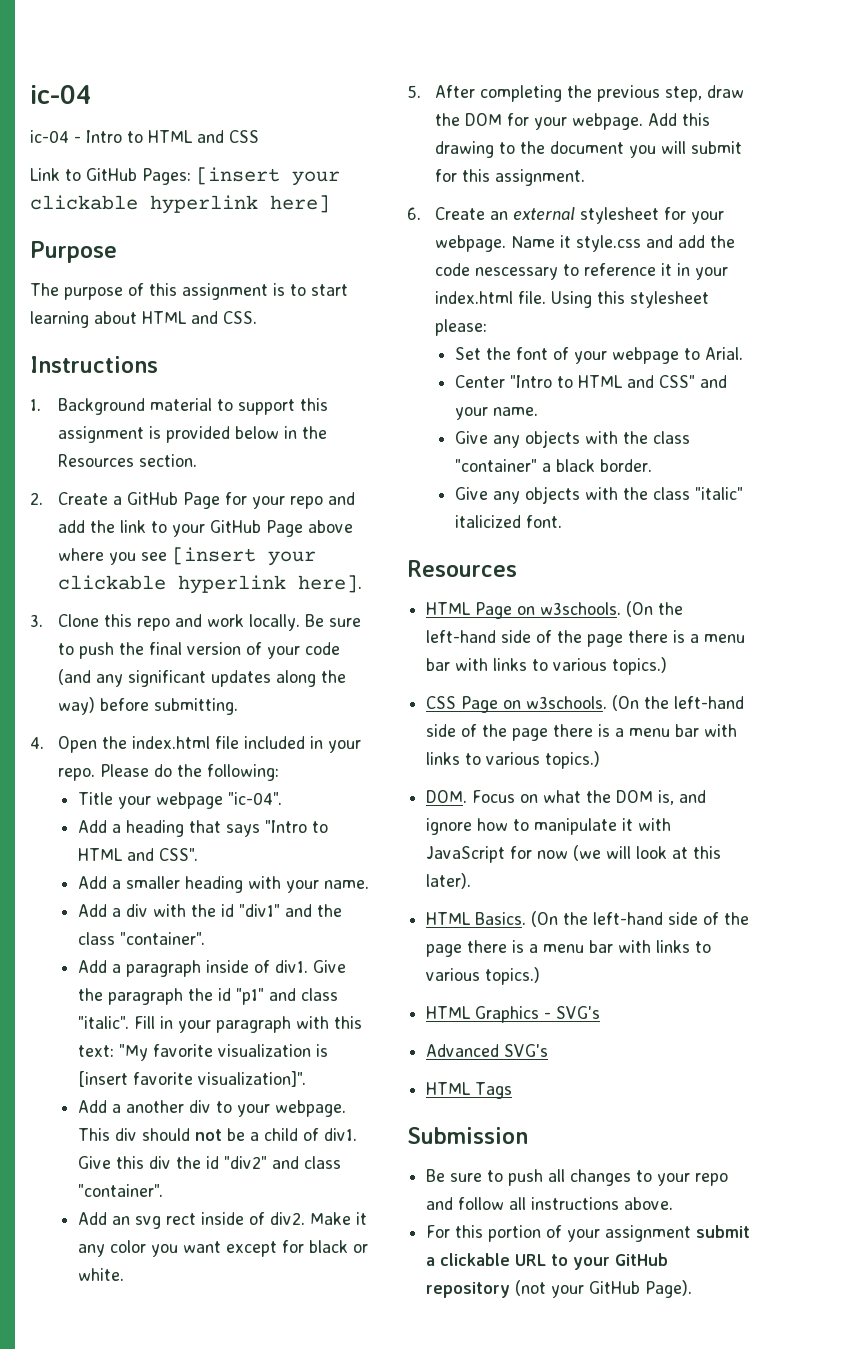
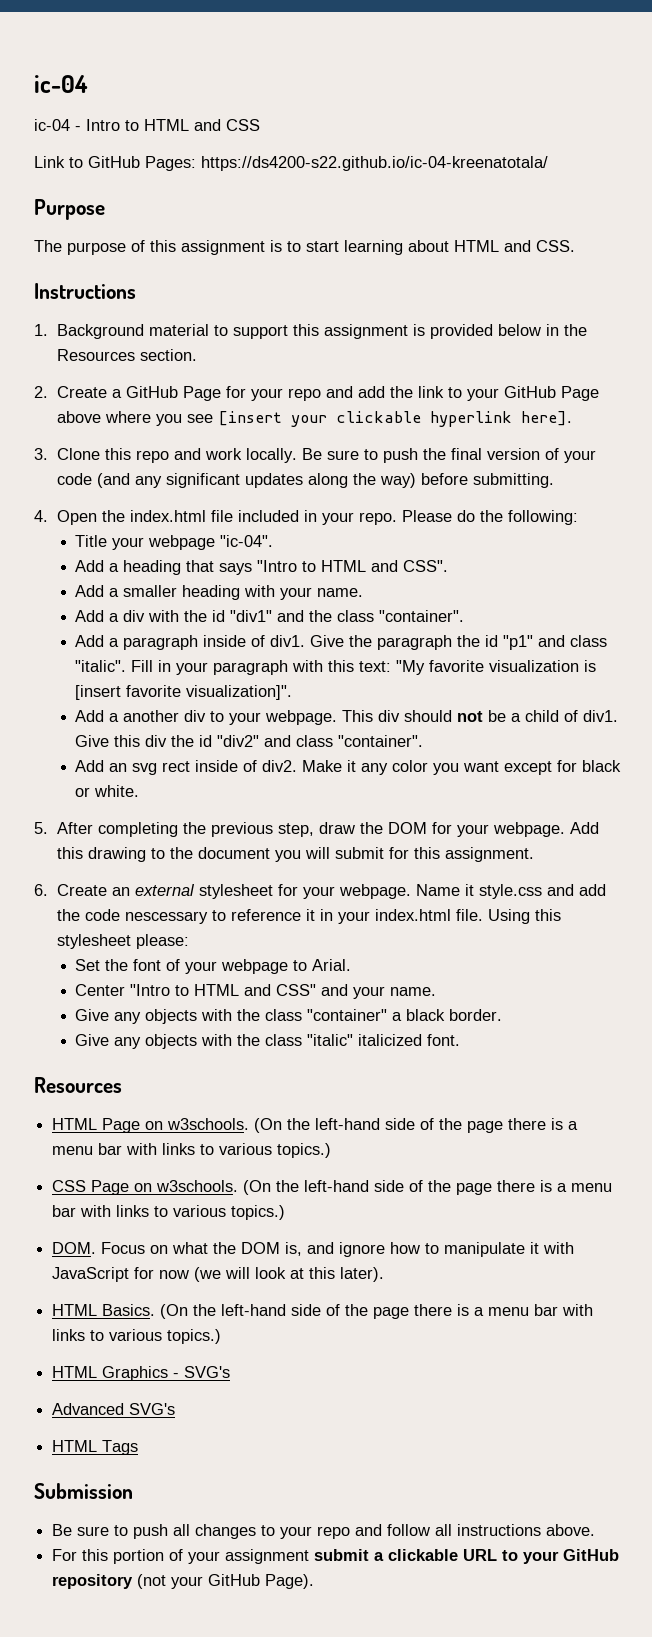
- Link to GitHub Pages: [insert your clickable hyperlink here]
+ Link to GitHub Pages: https://ds4200-s22.github.io/ic-04-kreenatotala/

